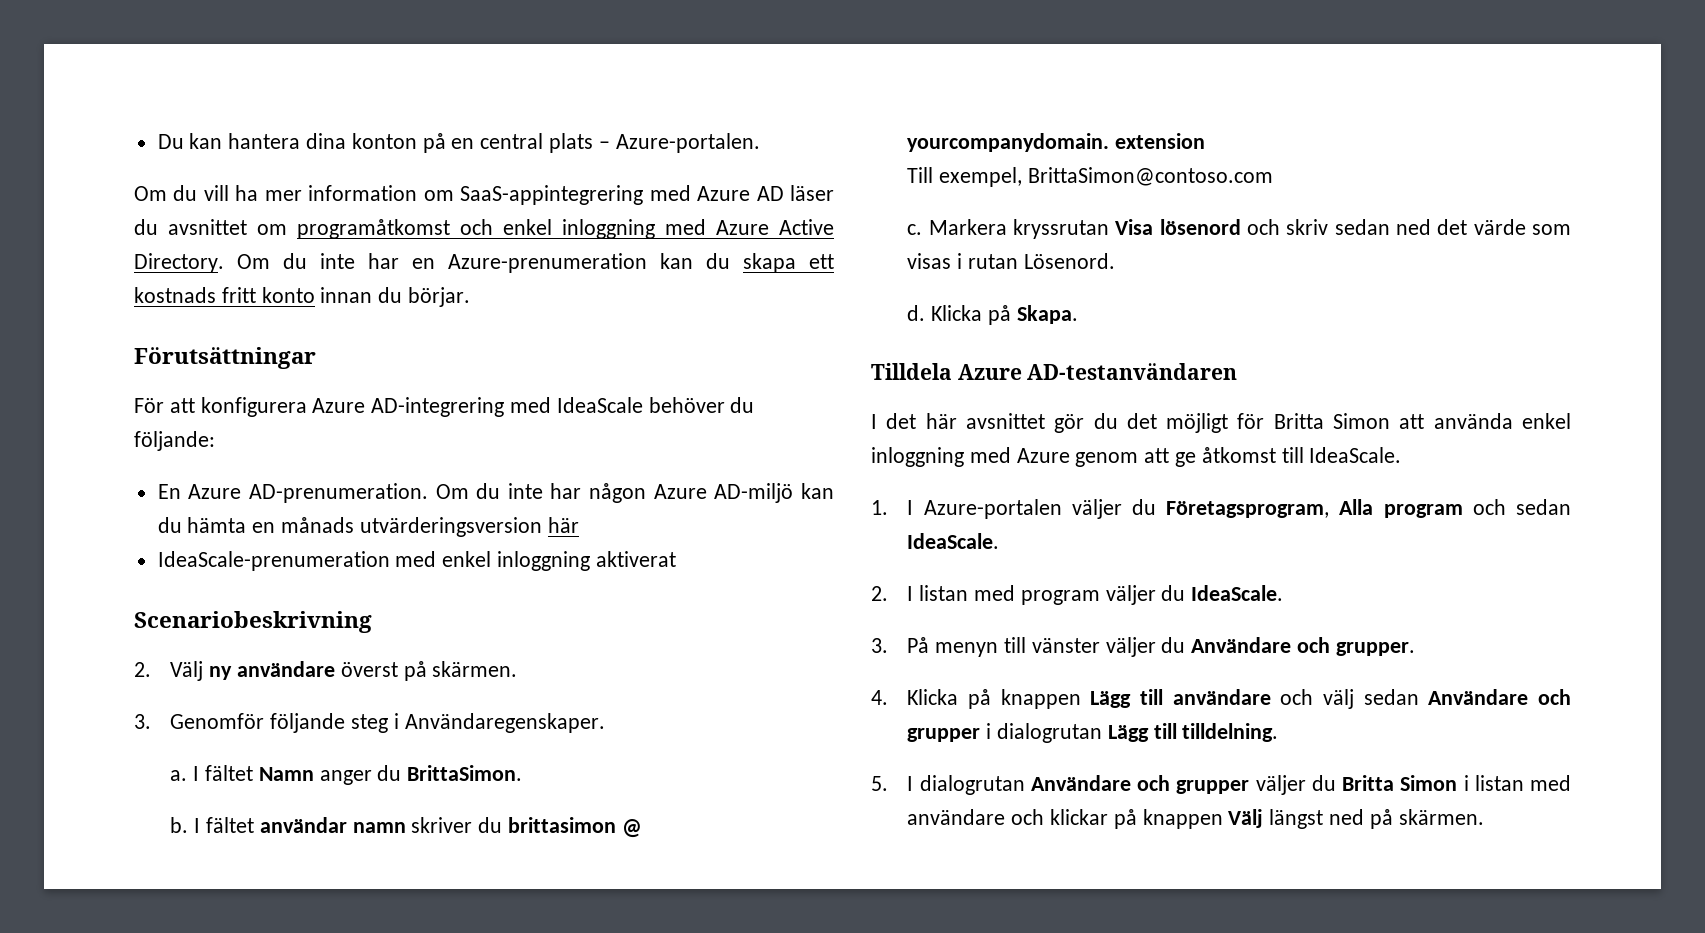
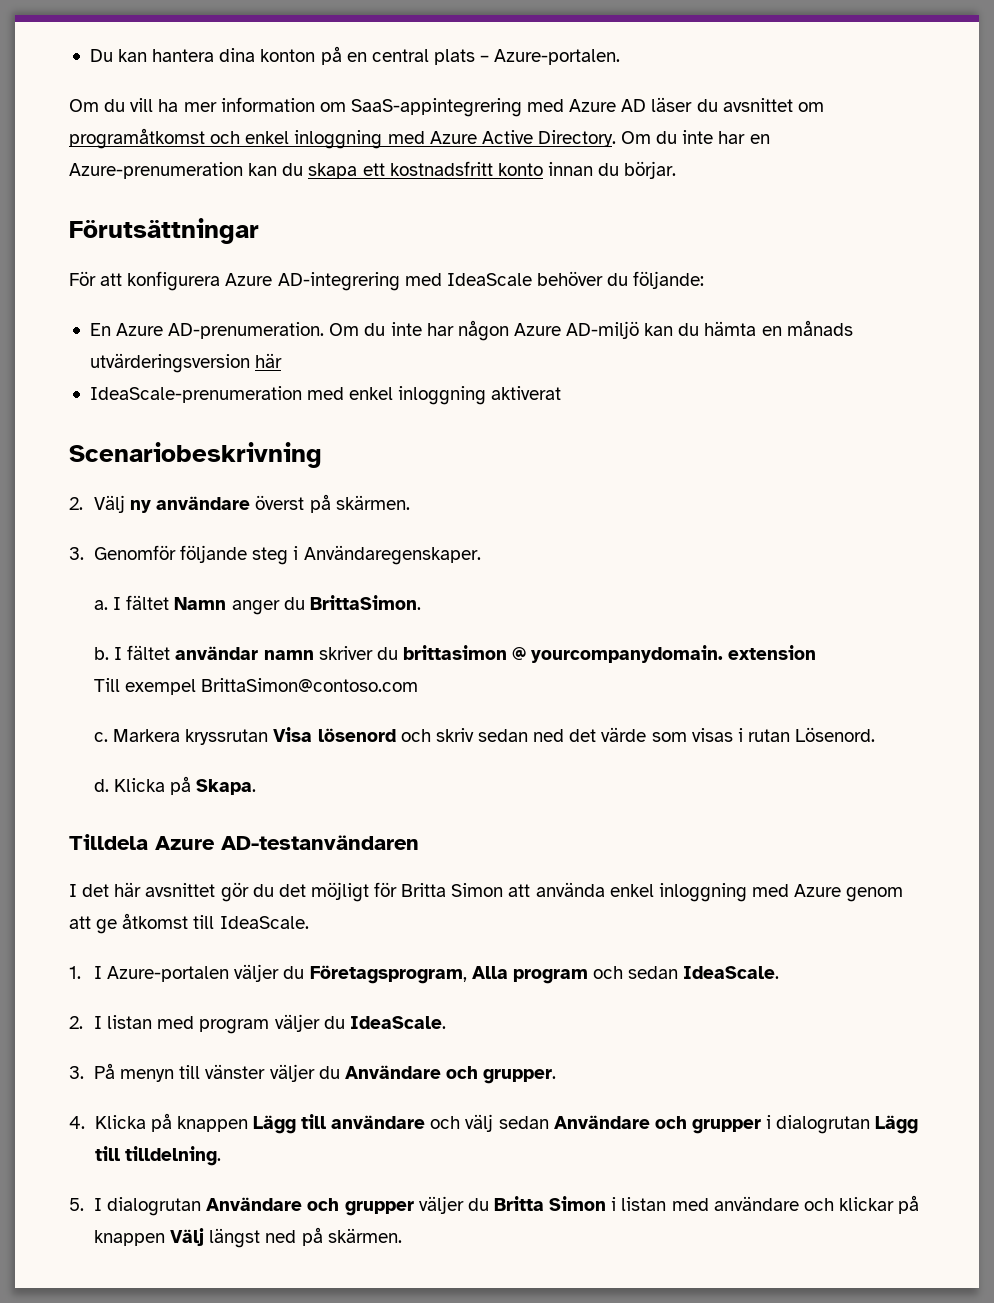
- Om du inte har en Azure-prenumeration kan du skapa ett kostnads fritt konto innan du börjar.
+ Om du inte har en Azure-prenumeration kan du skapa ett kostnadsfritt konto innan du börjar.
- Till exempel, BrittaSimon@contoso.com
+ Till exempel BrittaSimon@contoso.com

